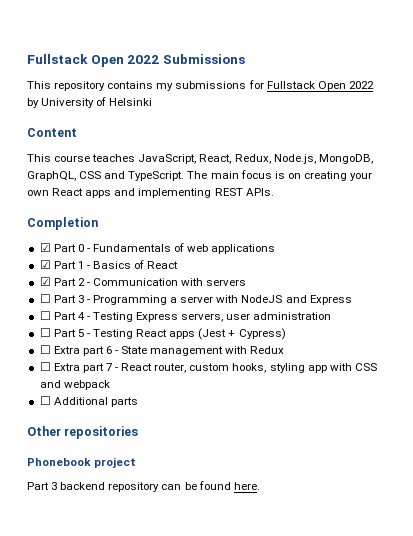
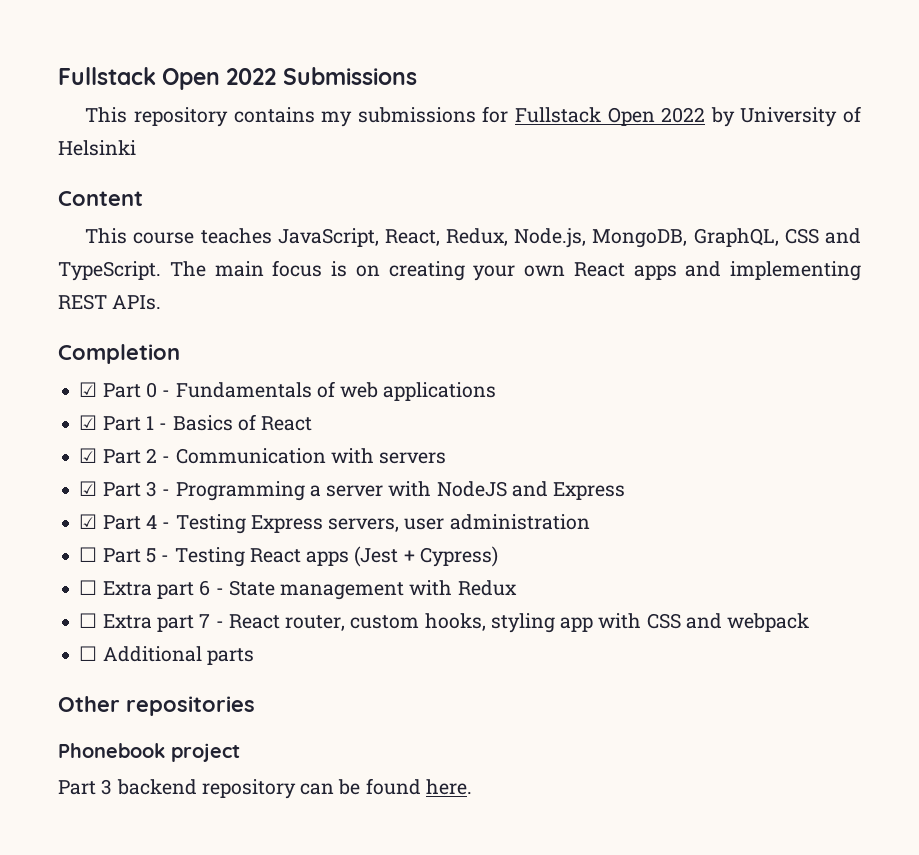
- ☐ Part 3 - Programming a server with NodeJS and Express
+ ☑ Part 3 - Programming a server with NodeJS and Express
- ☐ Part 4 - Testing Express servers, user administration
+ ☑ Part 4 - Testing Express servers, user administration

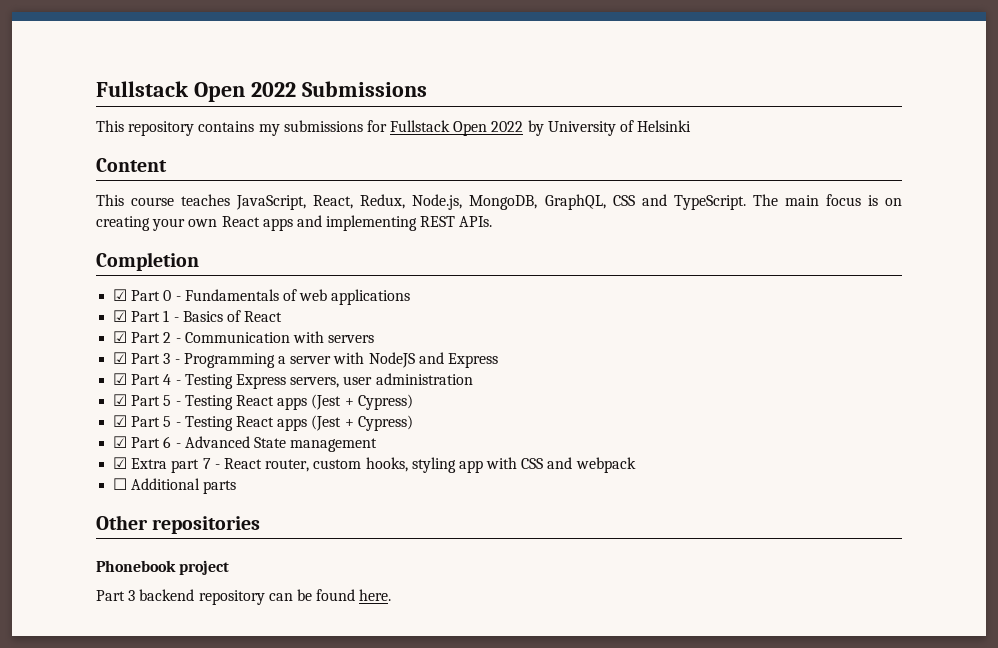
  ☑ Part 4 - Testing Express servers, user administration
- ☐ Part 5 - Testing React apps (Jest + Cypress)
- ☐ Extra part 6 - State management with Redux
- ☐ Extra part 7 - React router, custom hooks, styling app with CSS and webpack
+ ☑ Part 5 - Testing React apps (Jest + Cypress)
+ ☑ Part 5 - Testing React apps (Jest + Cypress)
+ ☑ Part 6 - Advanced State management
+ ☑ Extra part 7 - React router, custom hooks, styling app with CSS and webpack

